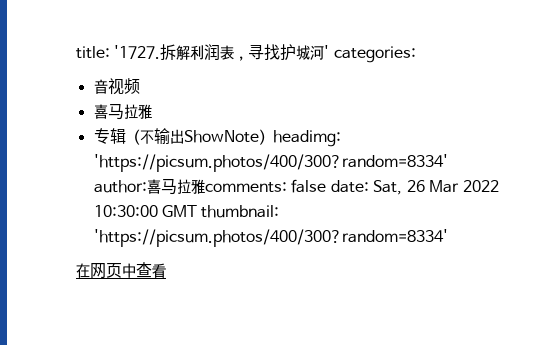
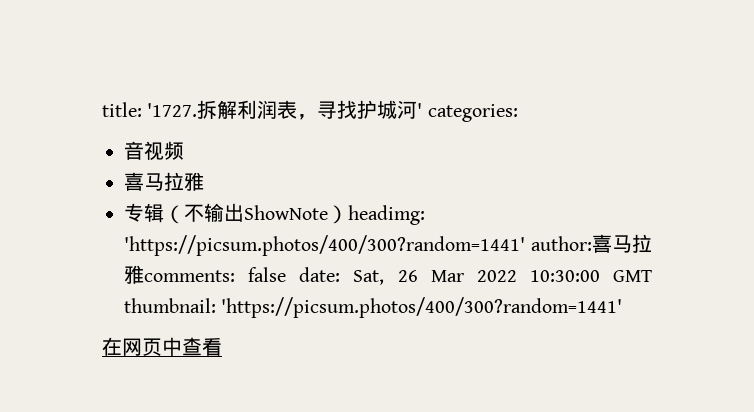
- 专辑（不输出ShowNote）headimg: 'https://picsum.photos/400/300?random=8334' author:喜马拉雅comments: false date: Sat, 26 Mar 2022 10:30:00 GMT thumbnail: 'https://picsum.photos/400/300?random=8334'
+ 专辑（不输出ShowNote）headimg: 'https://picsum.photos/400/300?random=1441' author:喜马拉雅comments: false date: Sat, 26 Mar 2022 10:30:00 GMT thumbnail: 'https://picsum.photos/400/300?random=1441'

